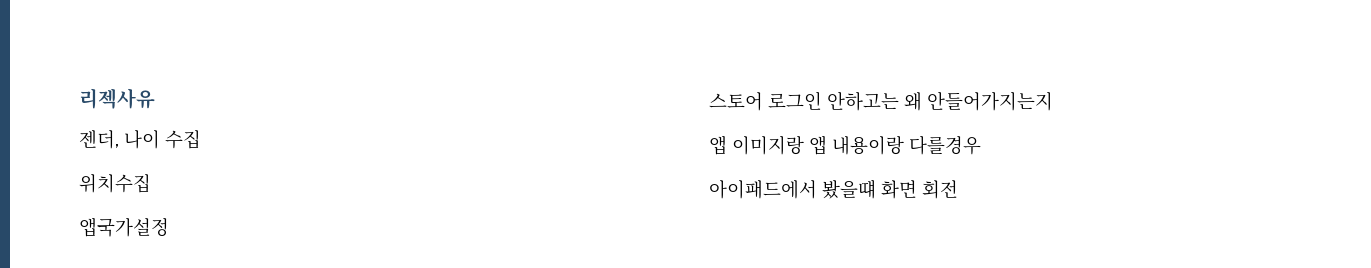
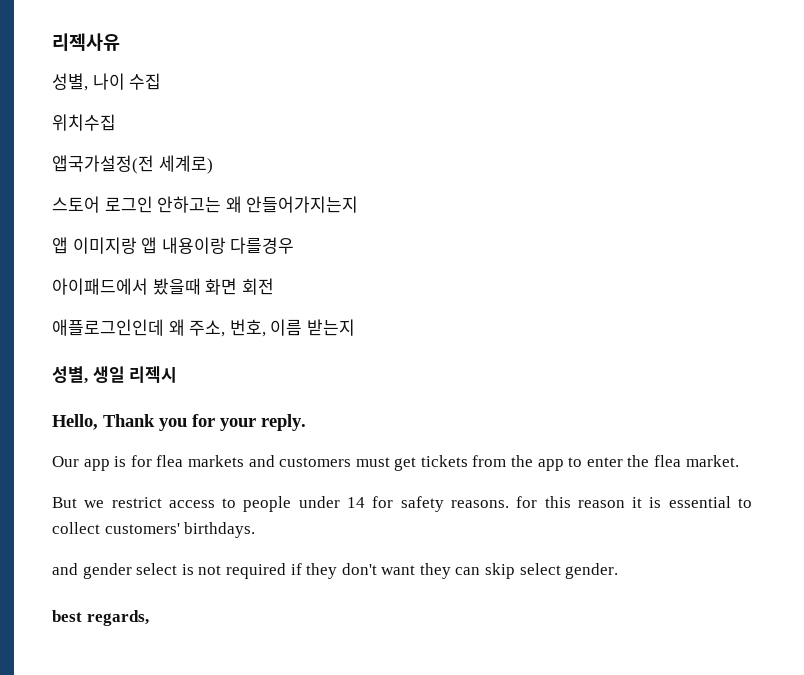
- 젠더, 나이 수집
+ 성별, 나이 수집
- 앱국가설정
+ 앱국가설정(전 세계로)
- 아이패드에서 봤을떄 화면 회전
+ 아이패드에서 봤을때 화면 회전
+ 애플로그인인데 왜 주소, 번호, 이름 받는지
+ 성별, 생일 리젝시
+ Hello, Thank you for your reply.
+ Our app is for flea markets and customers must get tickets from the app to enter the flea market.
+ But we restrict access to people under 14 for safety reasons. for this reason it is essential to collect customers' birthdays.
+ and gender select is not required if they don't want they can skip select gender.
+ best regards,

